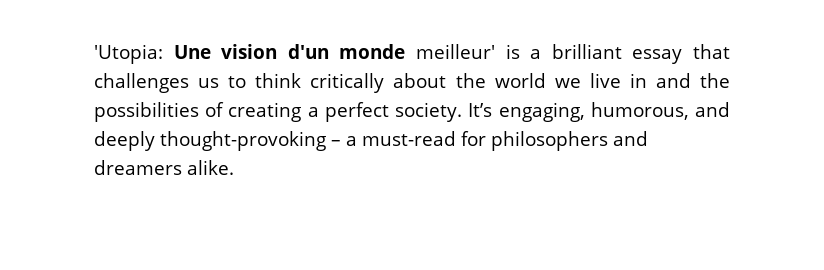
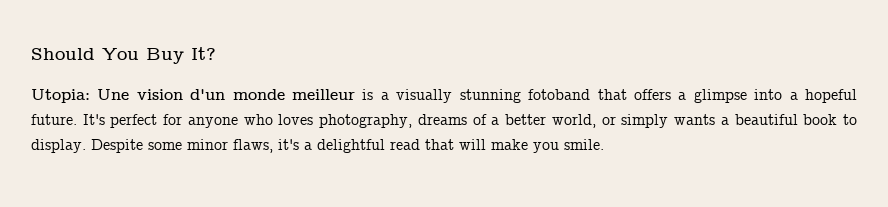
- 'Utopia: Une vision d'un monde meilleur' is a brilliant essay that challenges us to think critically about the world we live in and the possibilities of creating a perfect society. It’s engaging, humorous, and deeply thought-provoking – a must-read for philosophers and dreamers alike.
+ Should You Buy It?
+ Utopia: Une vision d'un monde meilleur is a visually stunning fotoband that offers a glimpse into a hopeful future. It's perfect for anyone who loves photography, dreams of a better world, or simply wants a beautiful book to display. Despite some minor flaws, it's a delightful read that will make you smile.

